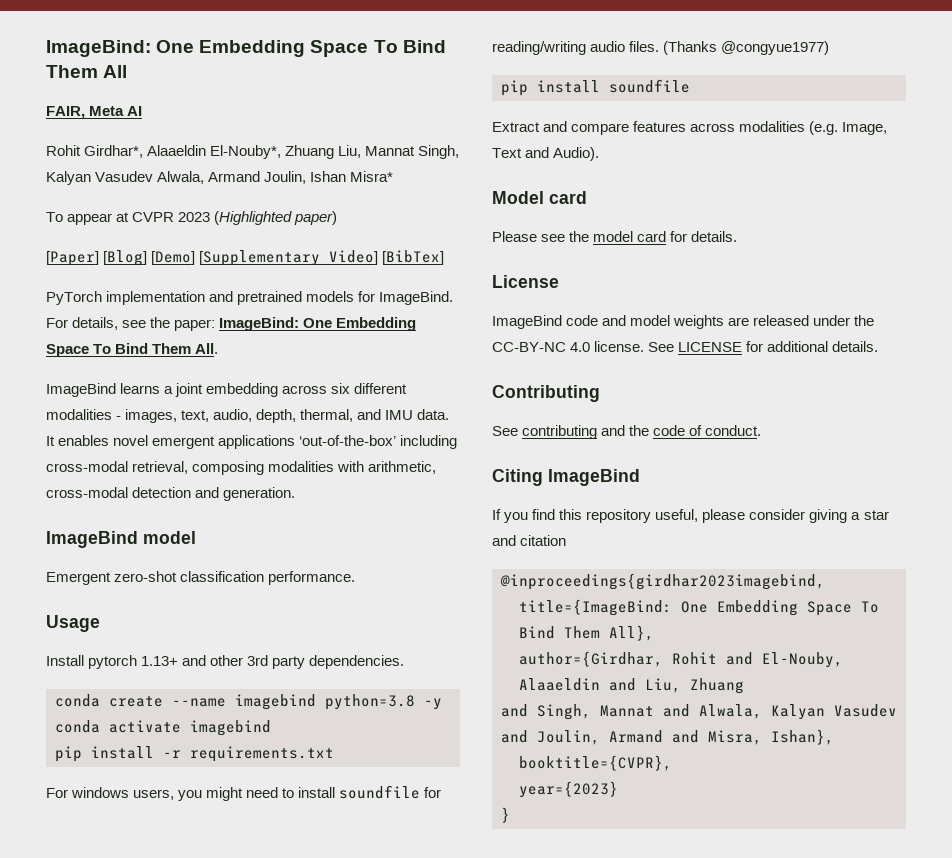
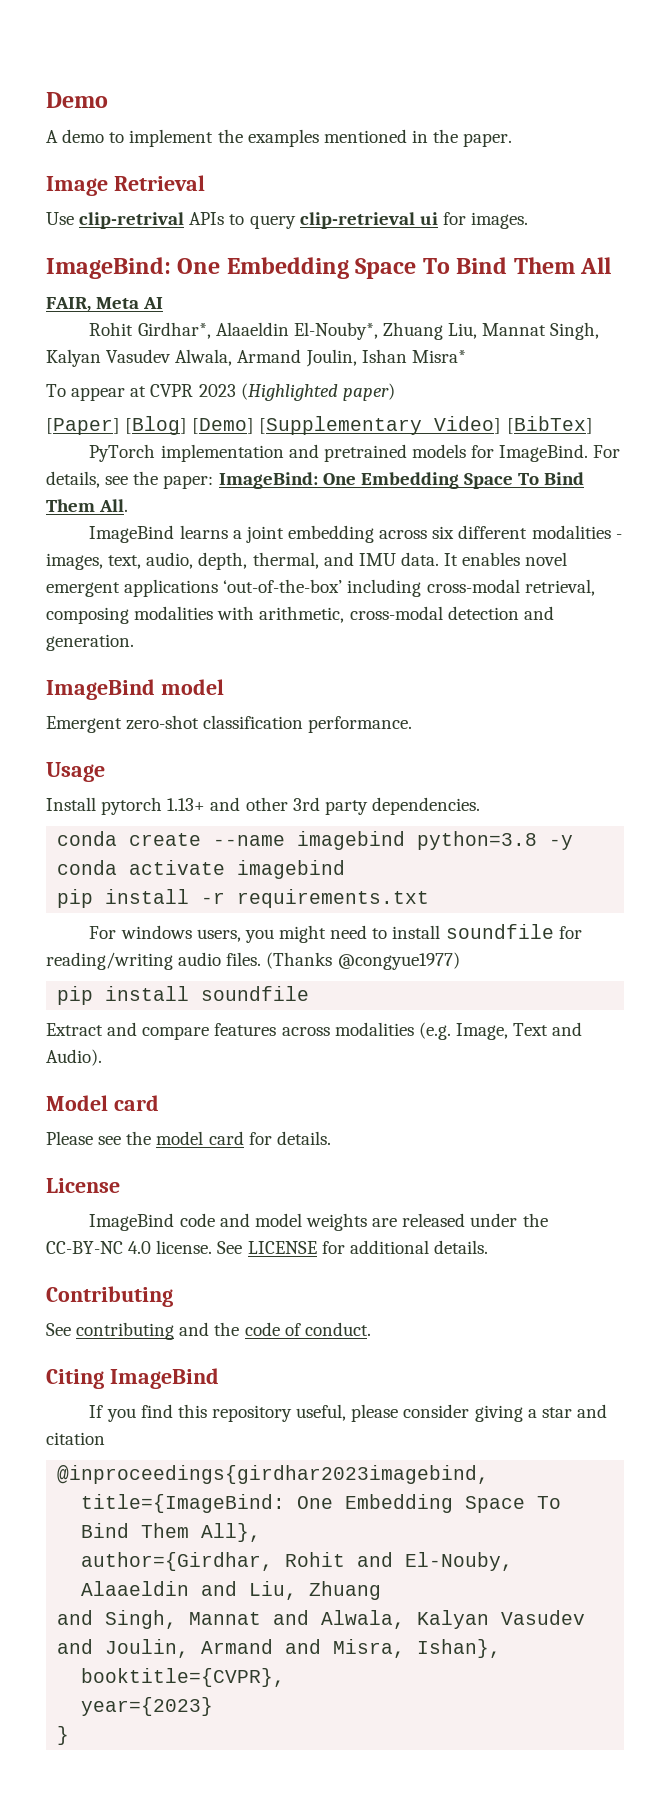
+ Demo
+ A demo to implement the examples mentioned in the paper.
+ Image Retrieval
+ Use clip-retrival APIs to query clip-retrieval ui for images.

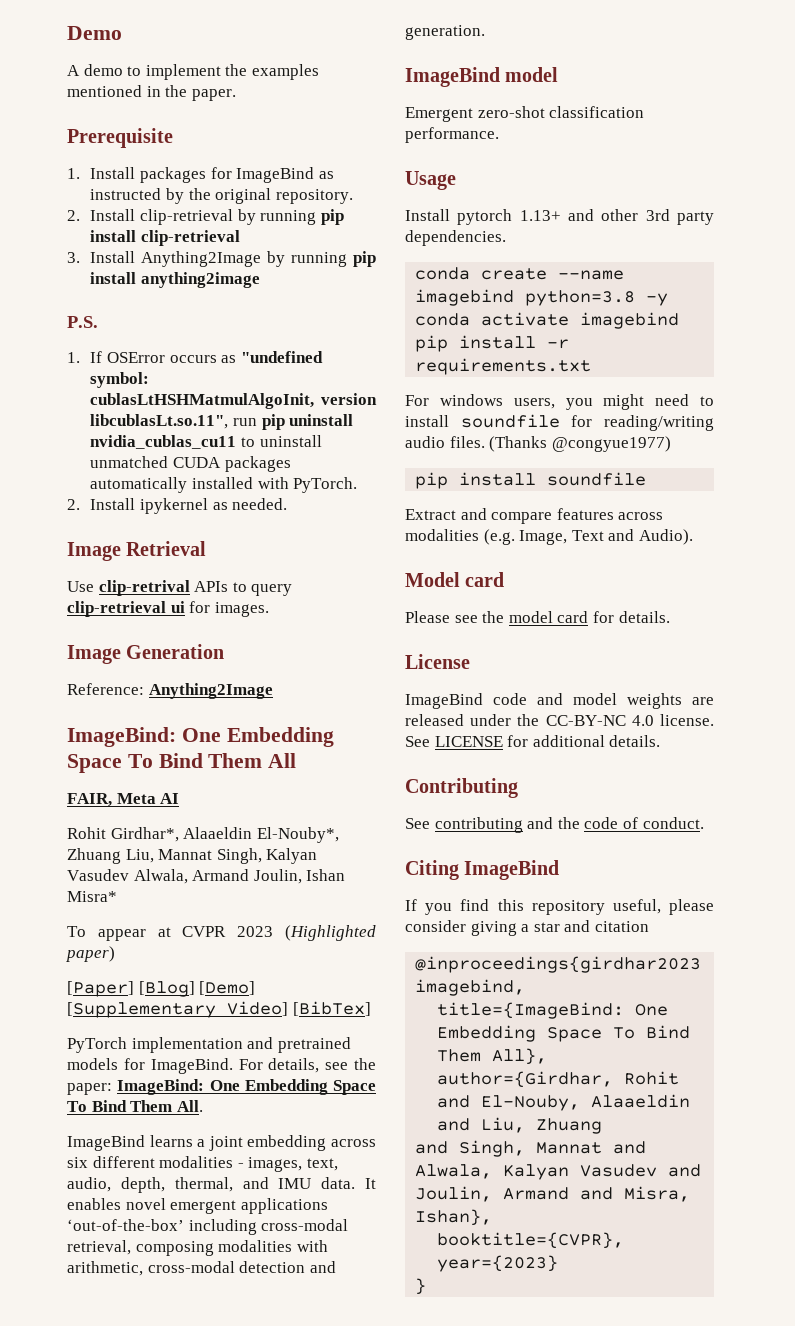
+ Prerequisite
+ 1. Install packages for ImageBind as instructed by the original repository.
+ 2. Install clip-retrieval by running pip install clip-retrieval
+ 3. Install Anything2Image by running pip install anything2image
+ P.S.
+ 1. If OSError occurs as "undefined symbol: cublasLtHSHMatmulAlgoInit, version libcublasLt.so.11", run pip uninstall nvidia_cublas_cu11 to uninstall unmatched CUDA packages automatically installed with PyTorch.
+ 2. Install ipykernel as needed.
+ Image Generation
+ Reference: Anything2Image

